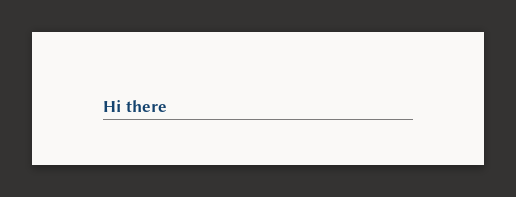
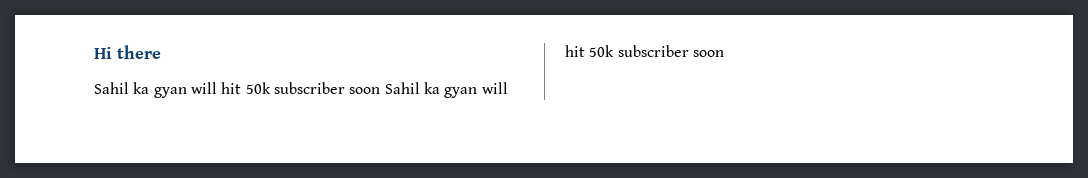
+ Sahil ka gyan will hit 50k subscriber soon Sahil ka gyan will hit 50k subscriber soon

